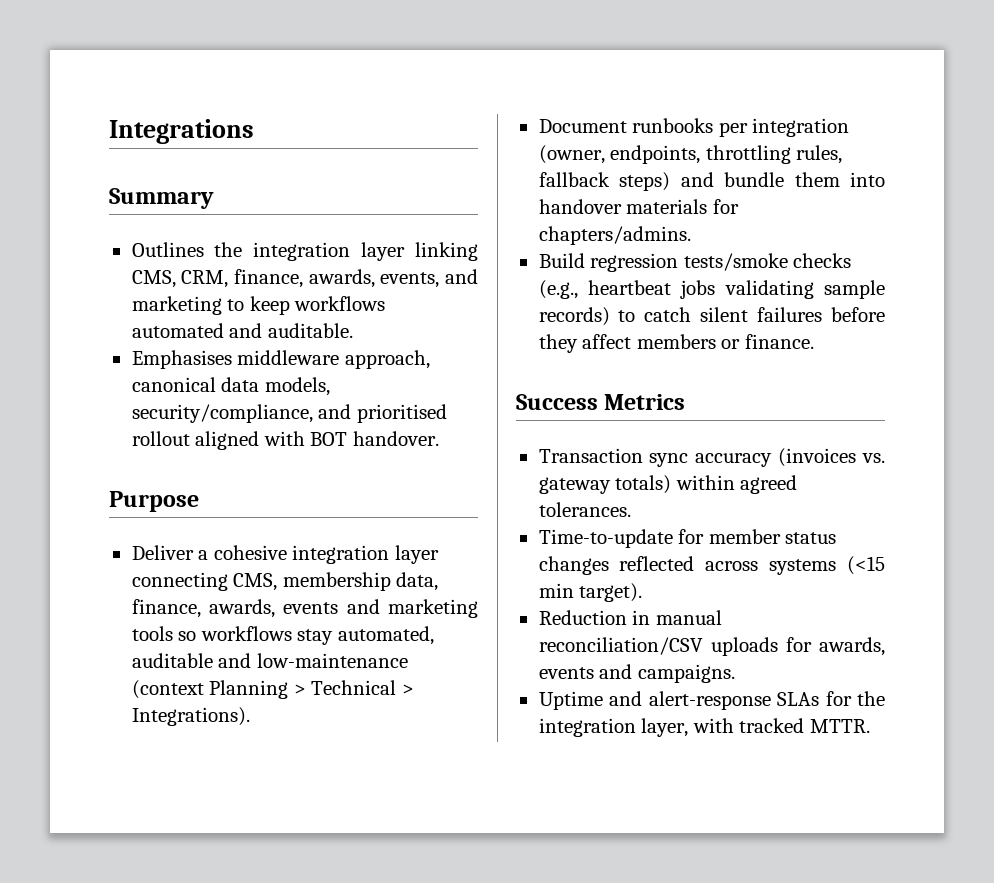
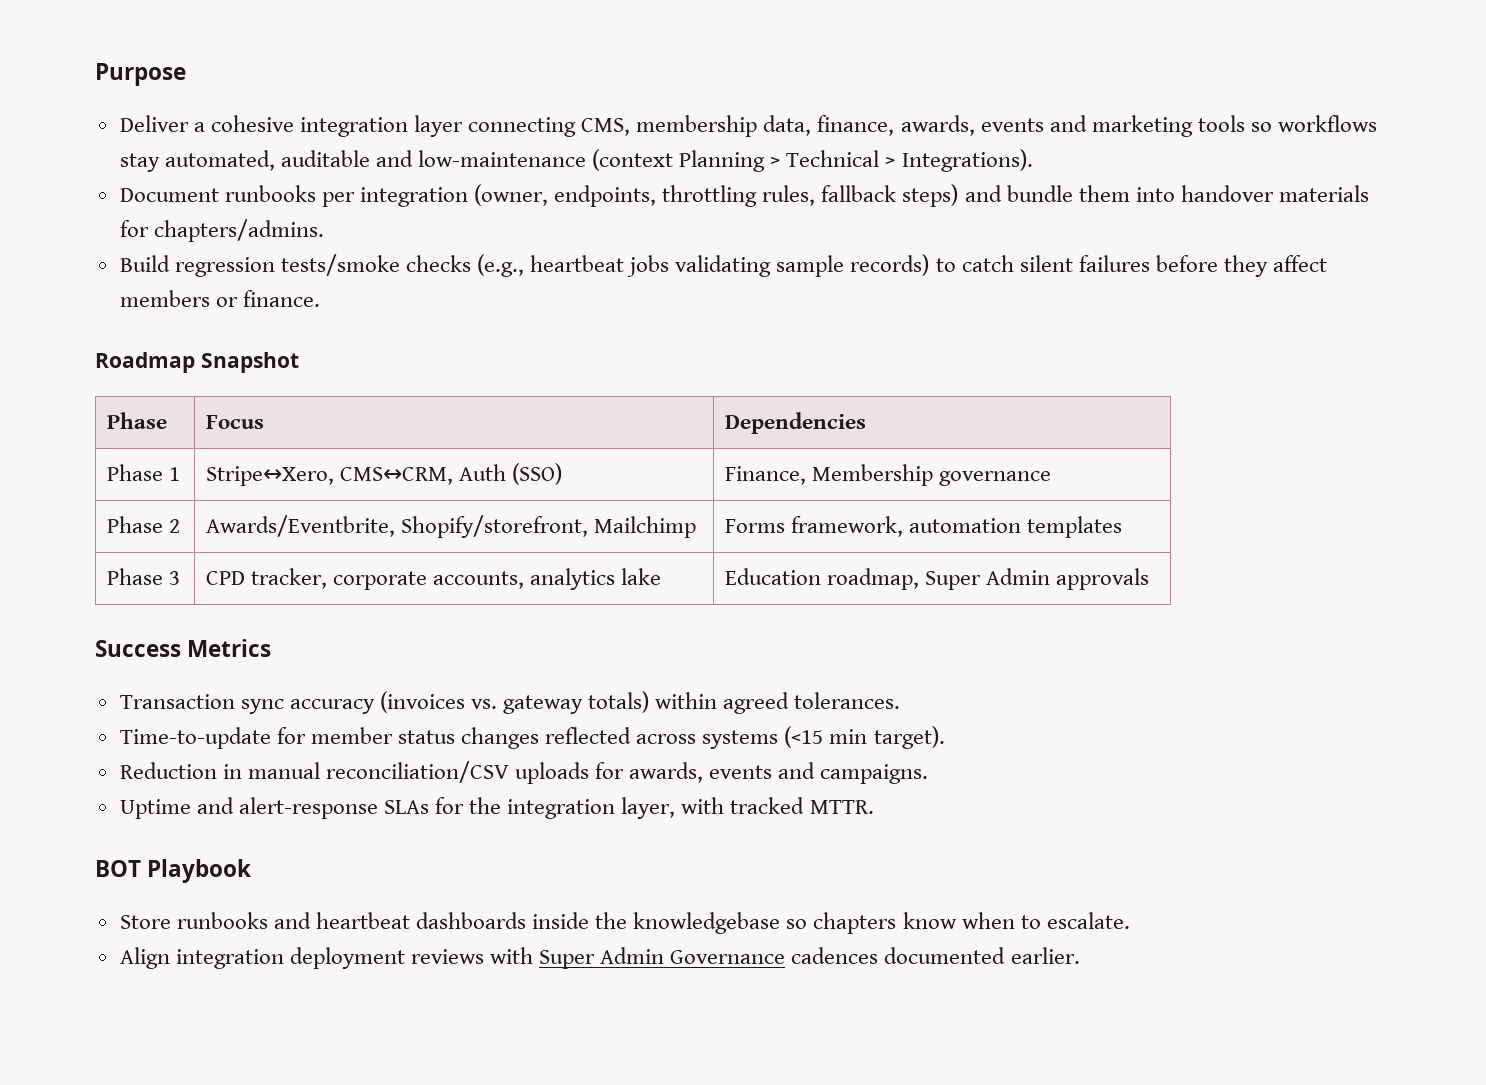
- Integrations
- Summary
- Outlines the integration layer linking CMS, CRM, finance, awards, events, and marketing to keep workflows automated and auditable.
- Emphasises middleware approach, canonical data models, security/compliance, and prioritised rollout aligned with BOT handover.
+ Roadmap Snapshot
+ Phase | Focus | Dependencies
+ Phase 1 | Stripe↔Xero, CMS↔CRM, Auth (SSO) | Finance, Membership governance
+ Phase 2 | Awards/Eventbrite, Shopify/storefront, Mailchimp | Forms framework, automation templates
+ Phase 3 | CPD tracker, corporate accounts, analytics lake | Education roadmap, Super Admin approvals
+ BOT Playbook
+ Store runbooks and heartbeat dashboards inside the knowledgebase so chapters know when to escalate.
+ Align integration deployment reviews with Super Admin Governance cadences documented earlier.

